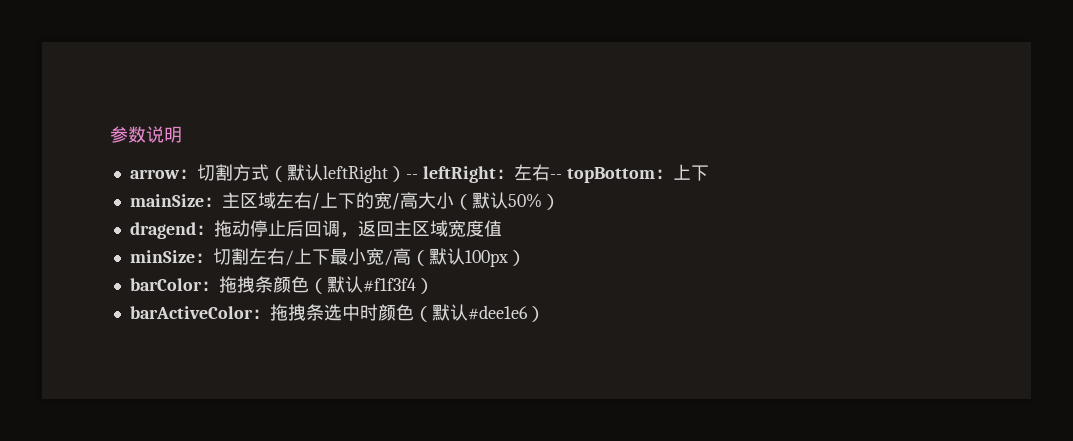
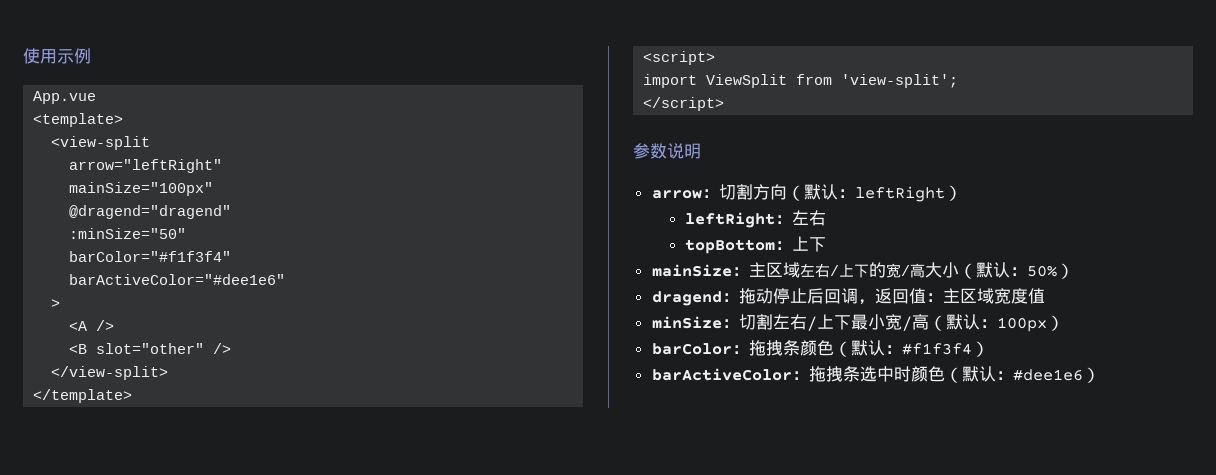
+ 使用示例
+ App.vue
+ <template>
+ <view-split
+ arrow="leftRight"
+ mainSize="100px"
+ @dragend="dragend"
+ :minSize="50"
+ barColor="#f1f3f4"
+ barActiveColor="#dee1e6"
+ >
+ <A />
+ <B slot="other" />
+ </view-split>
+ </template>
+ <script>
+ import ViewSplit from 'view-split';
+ </script>
- arrow：切割方式（默认leftRight）-- leftRight：左右-- topBottom：上下
+ arrow：切割方向（默认：leftRight）
+ leftRight：左右
+ topBottom：上下
- mainSize：主区域左右/上下的宽/高大小（默认50%）
+ mainSize：主区域左右/上下的宽/高大小（默认：50%）
- dragend：拖动停止后回调，返回主区域宽度值
+ dragend：拖动停止后回调，返回值：主区域宽度值
- minSize：切割左右/上下最小宽/高（默认100px）
+ minSize：切割左右/上下最小宽/高（默认：100px）
- barColor：拖拽条颜色（默认#f1f3f4）
+ barColor：拖拽条颜色（默认：#f1f3f4）
- barActiveColor：拖拽条选中时颜色（默认#dee1e6）
+ barActiveColor：拖拽条选中时颜色（默认：#dee1e6）

